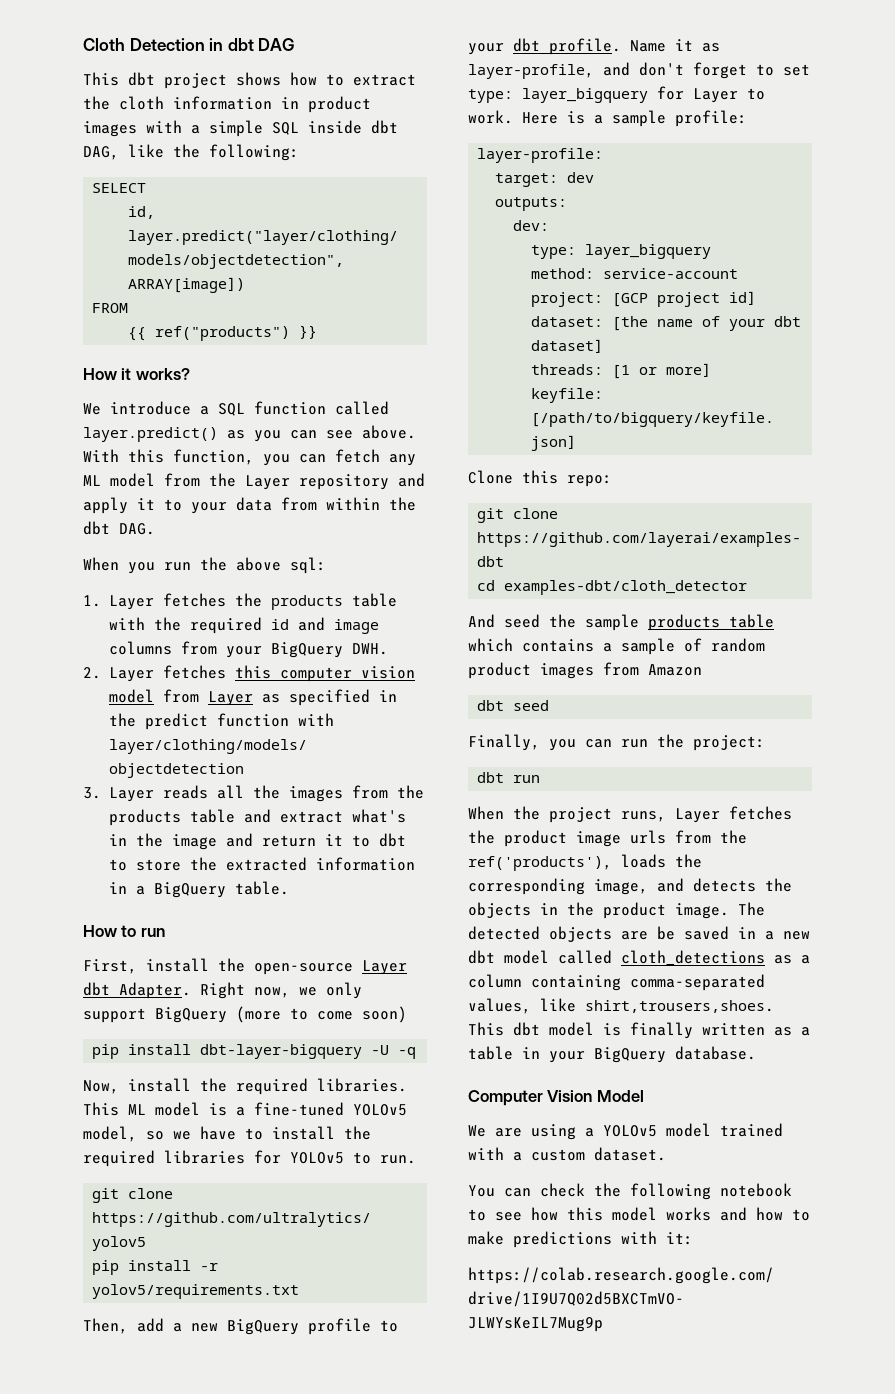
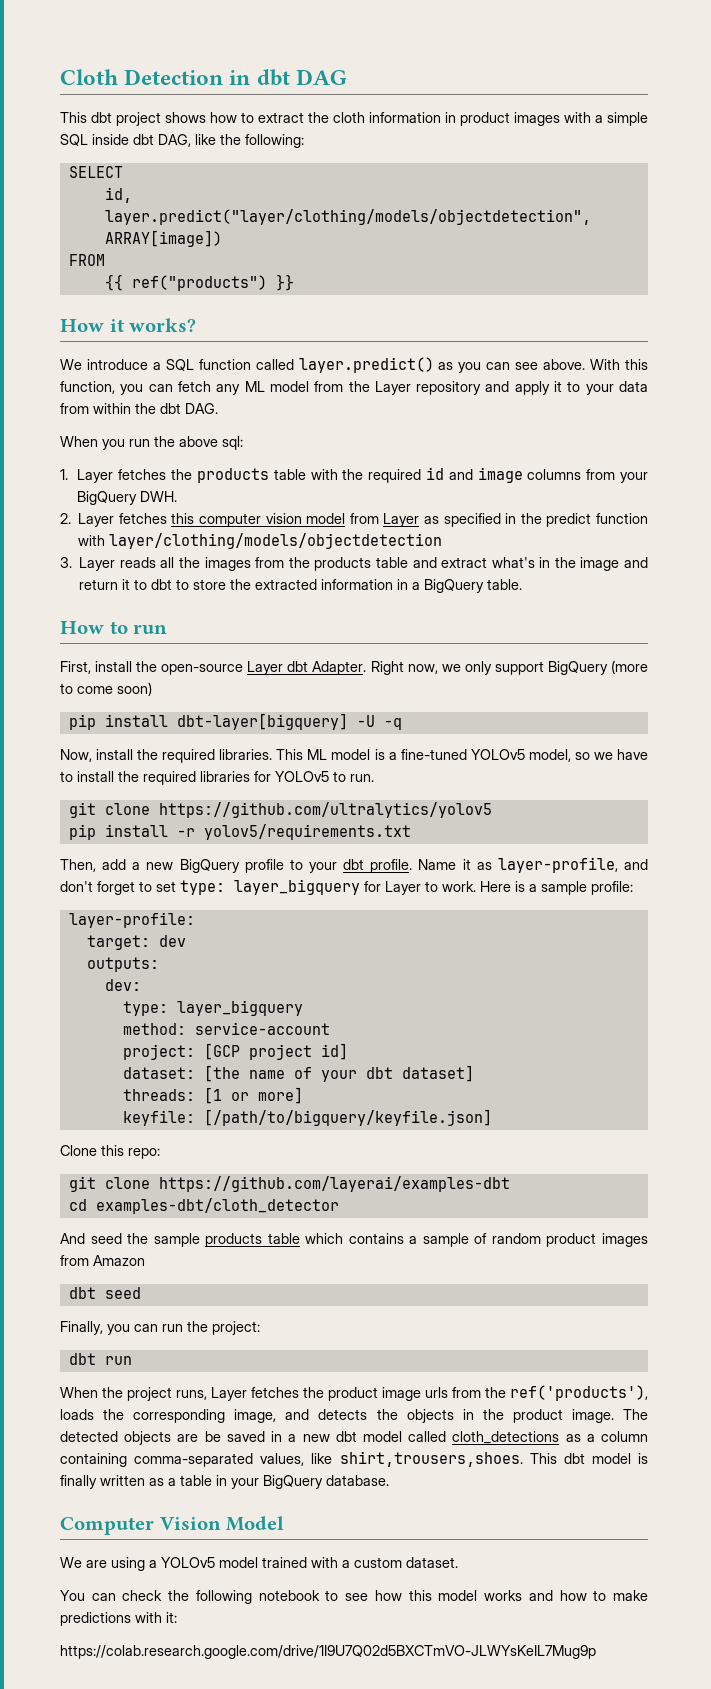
- pip install dbt-layer-bigquery -U -q
+ pip install dbt-layer[bigquery] -U -q

